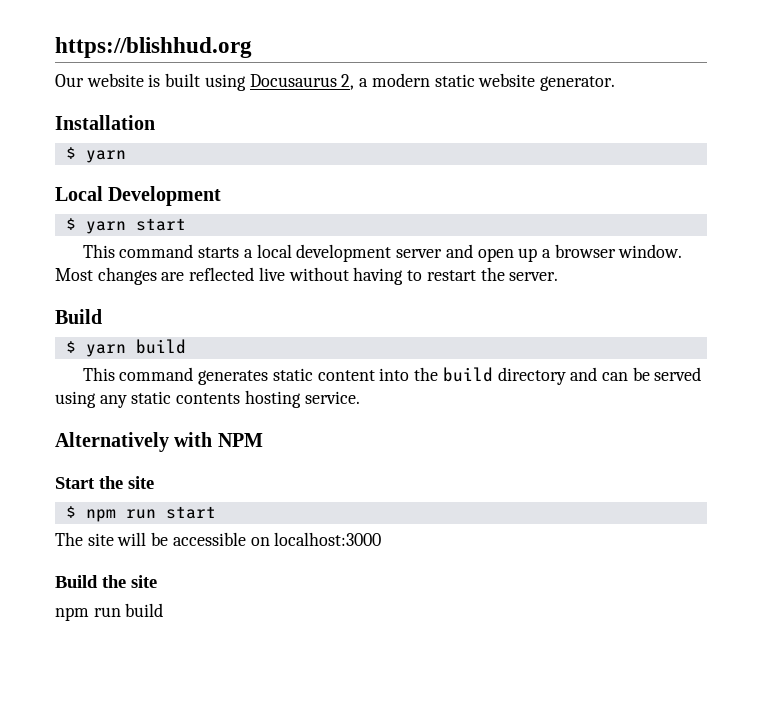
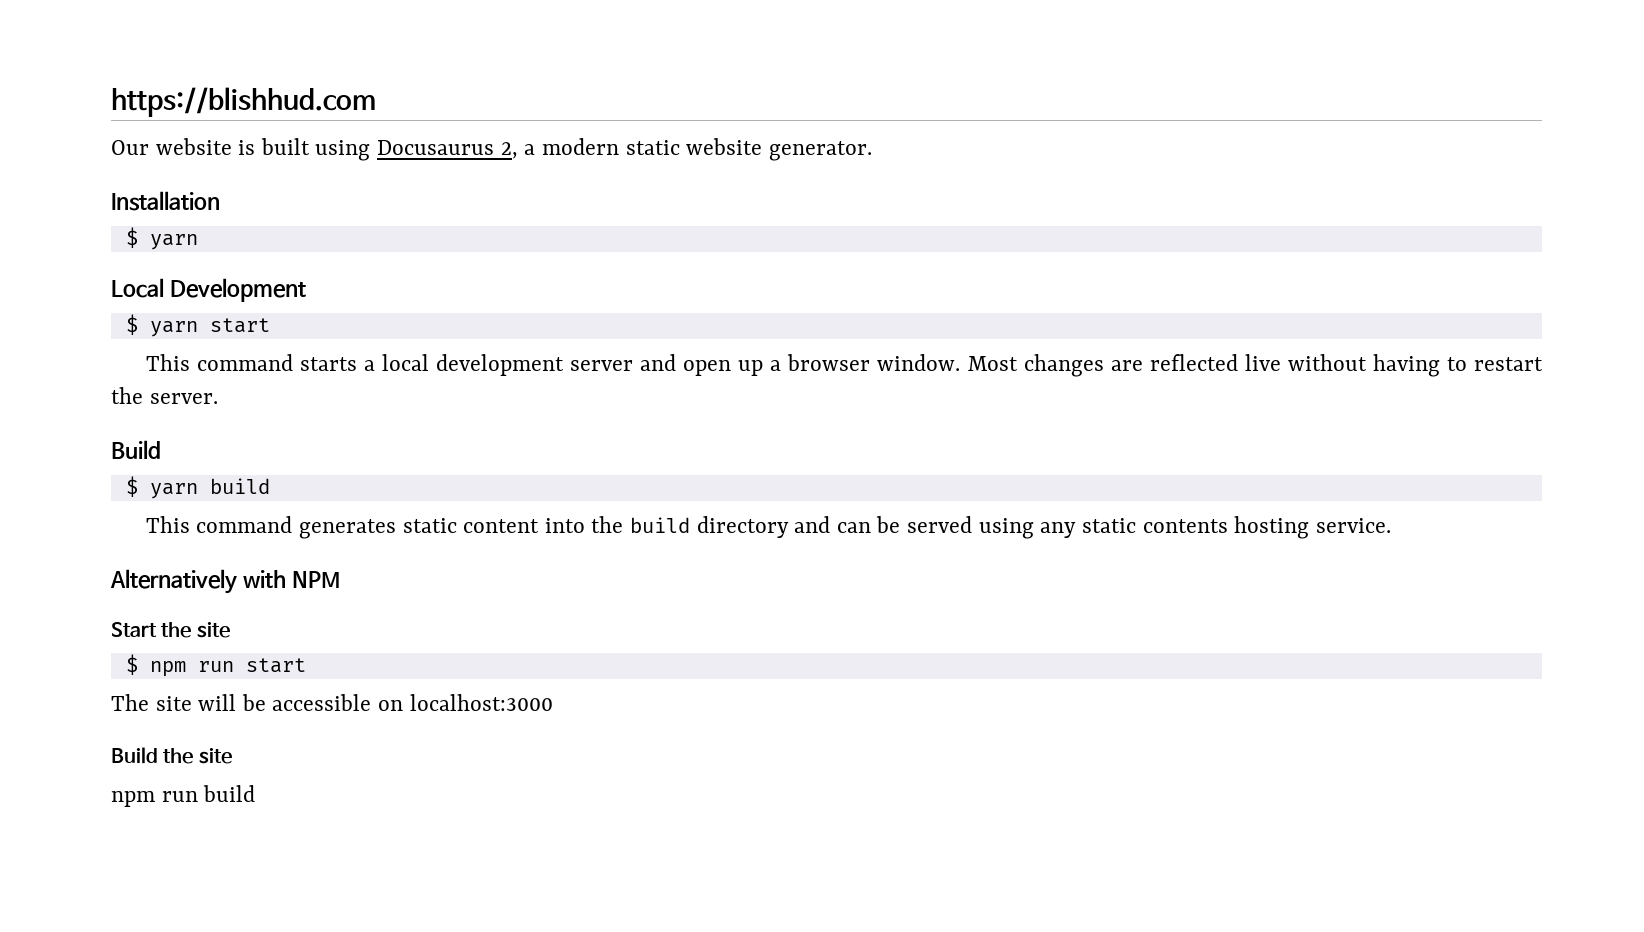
- https://blishhud.org
+ https://blishhud.com

